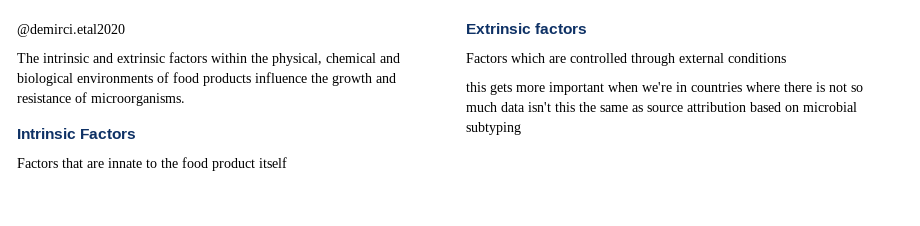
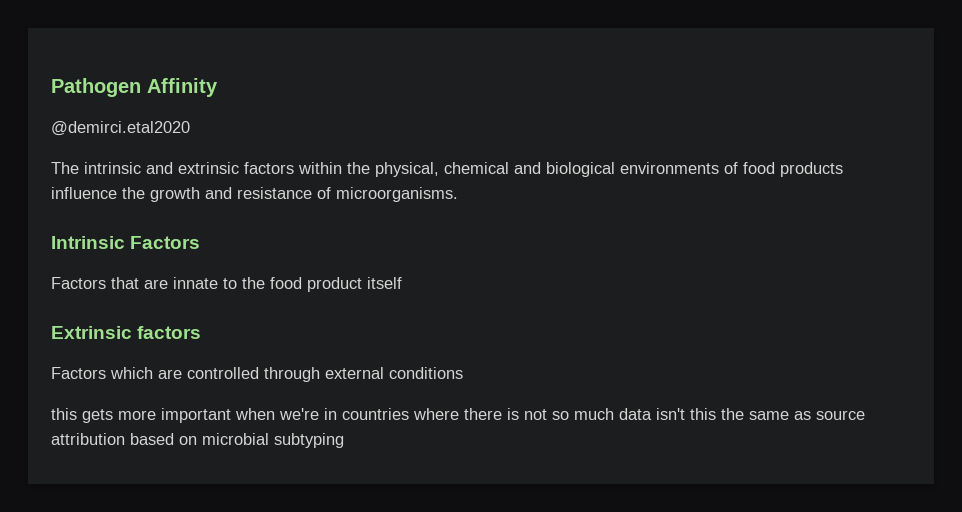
+ Pathogen Affinity

